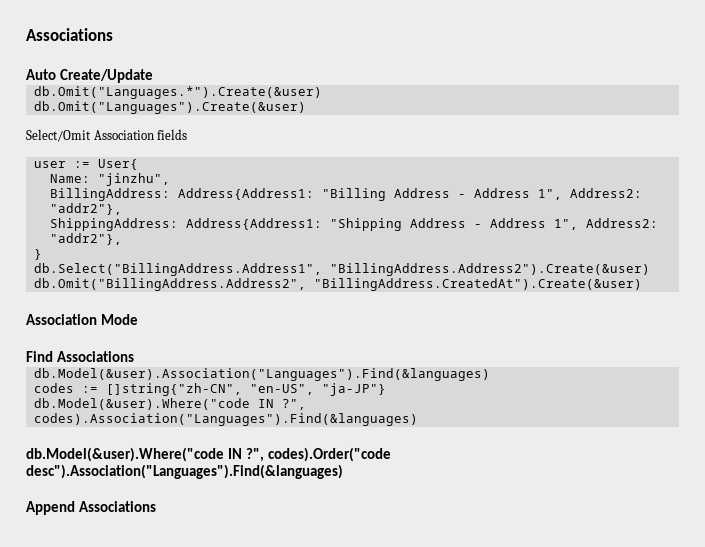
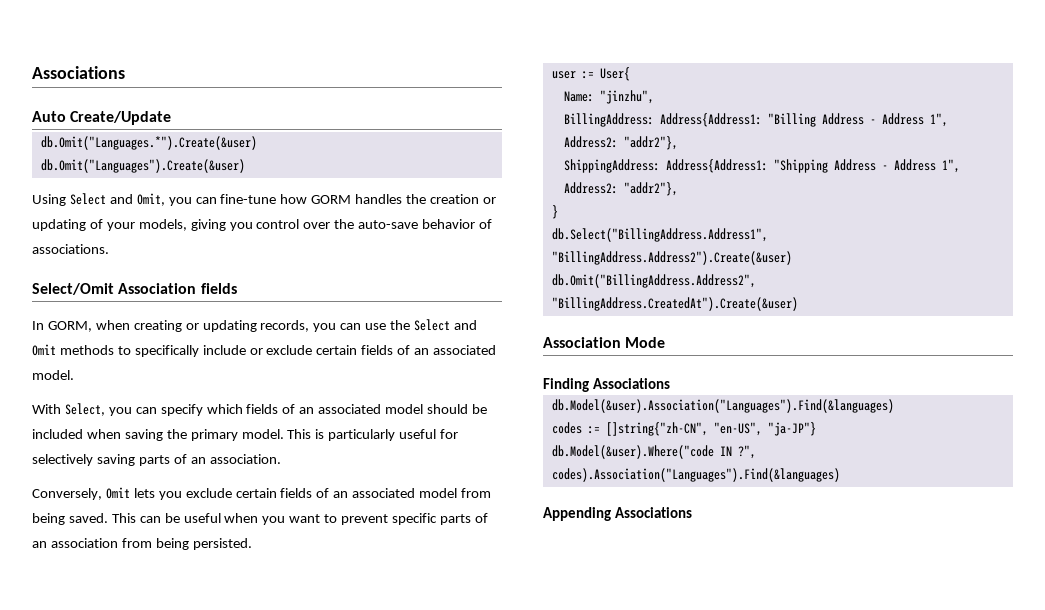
+ Using Select and Omit, you can fine-tune how GORM handles the creation or updating of your models, giving you control over the auto-save behavior of associations.
  Select/Omit Association fields
+ In GORM, when creating or updating records, you can use the Select and Omit methods to specifically include or exclude certain fields of an associated model.
+ With Select, you can specify which fields of an associated model should be included when saving the primary model. This is particularly useful for selectively saving parts of an association.
+ Conversely, Omit lets you exclude certain fields of an associated model from being saved. This can be useful when you want to prevent specific parts of an association from being persisted.
- Find Associations
+ Finding Associations
- db.Model(&user).Where("code IN ?", codes).Order("code desc").Association("Languages").Find(&languages)
- Append Associations
+ Appending Associations

